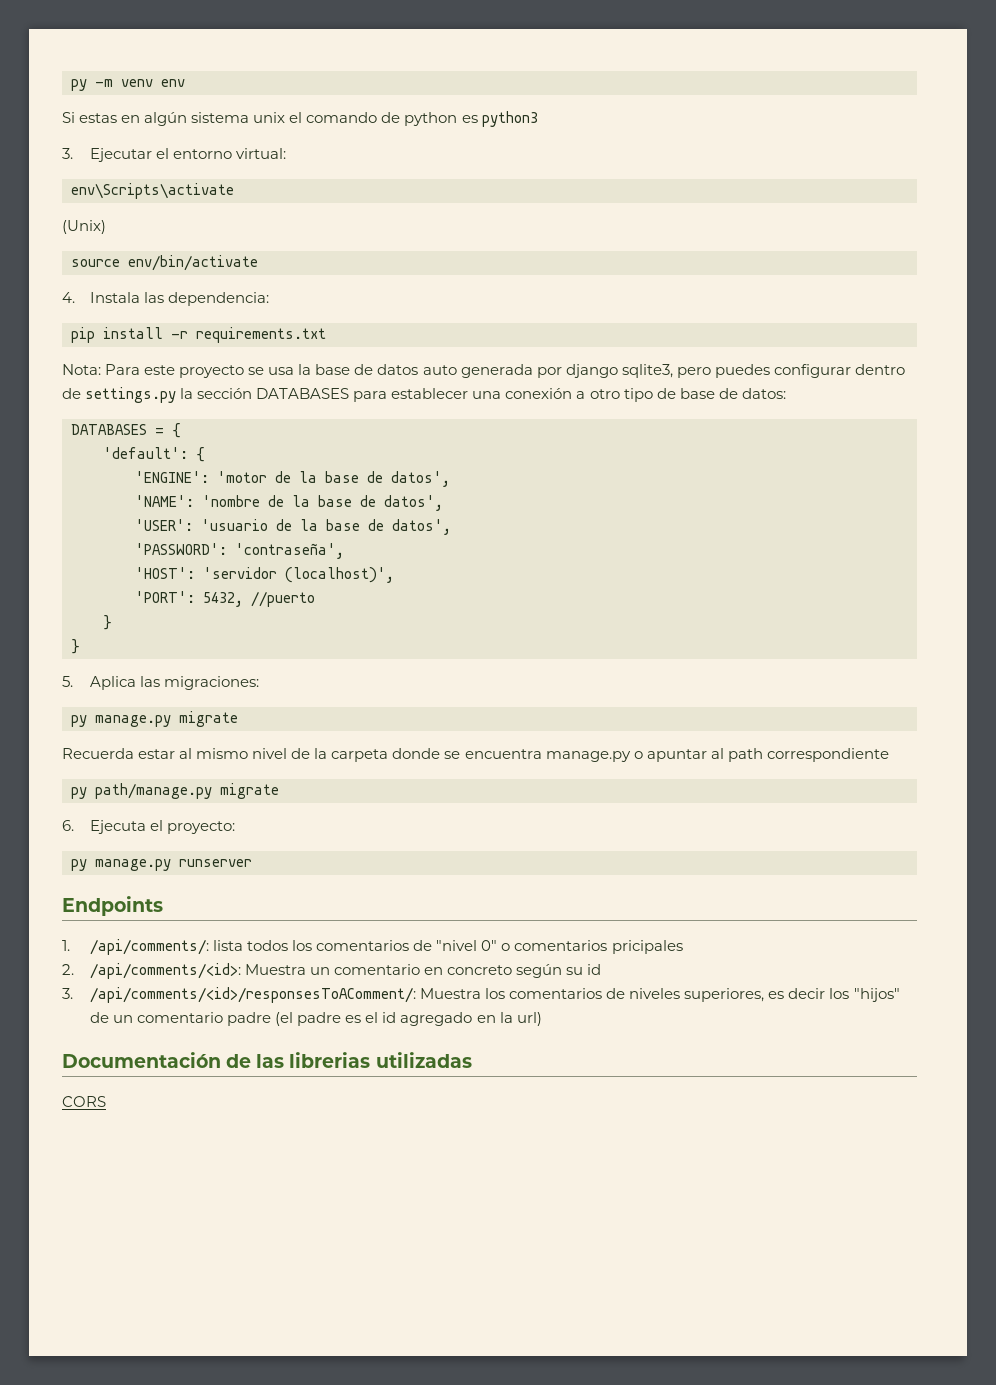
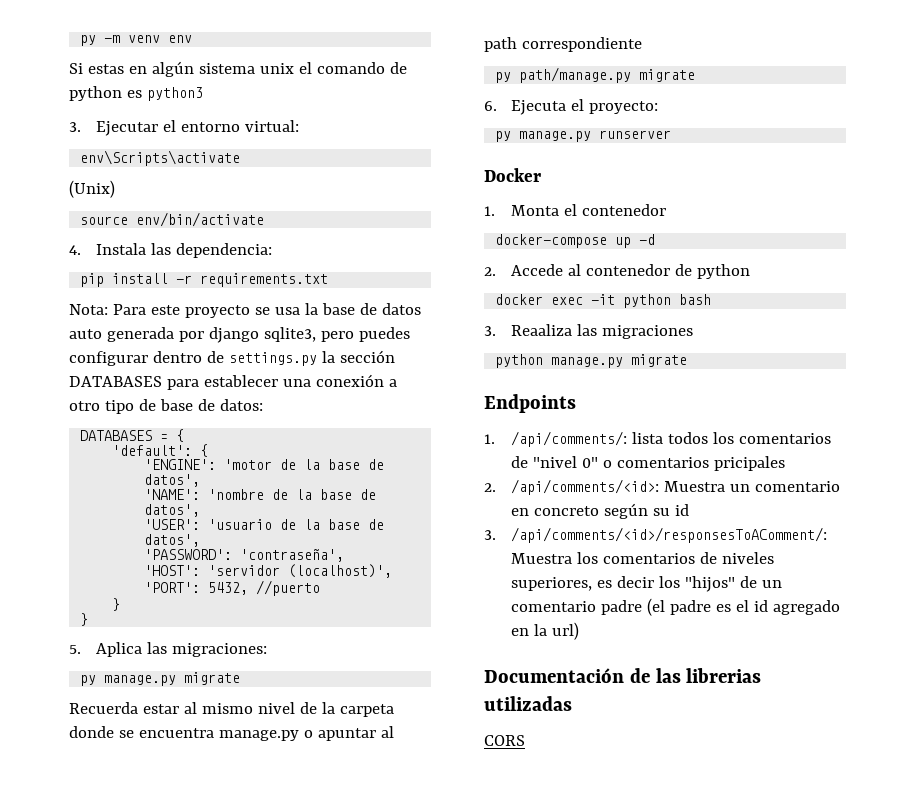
+ Docker
+ 1. Monta el contenedor
+ docker-compose up -d
+ 2. Accede al contenedor de python
+ docker exec -it python bash
+ 3. Reaaliza las migraciones
+ python manage.py migrate

